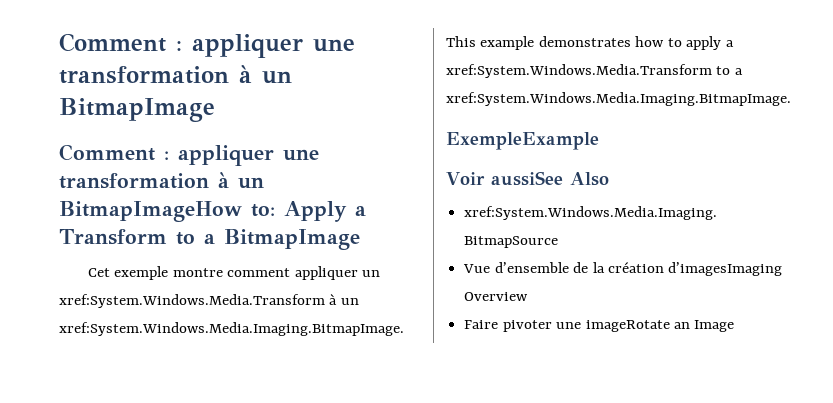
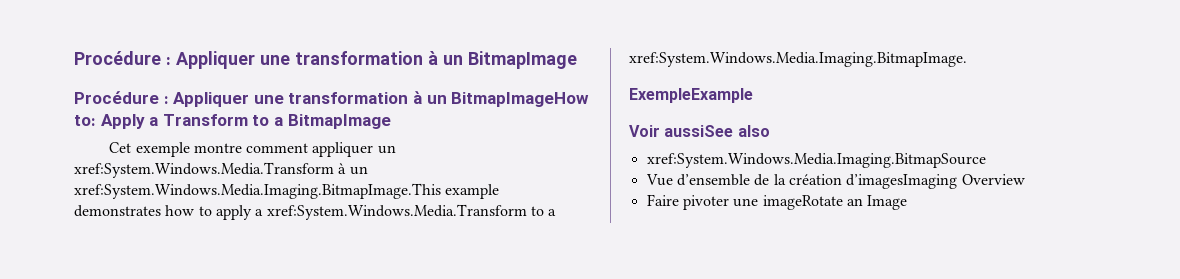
- Comment : appliquer une transformation à un BitmapImage
+ Procédure : Appliquer une transformation à un BitmapImage
- Comment : appliquer une transformation à un BitmapImageHow to: Apply a Transform to a BitmapImage
+ Procédure : Appliquer une transformation à un BitmapImageHow to: Apply a Transform to a BitmapImage
- Voir aussiSee Also
+ Voir aussiSee also

